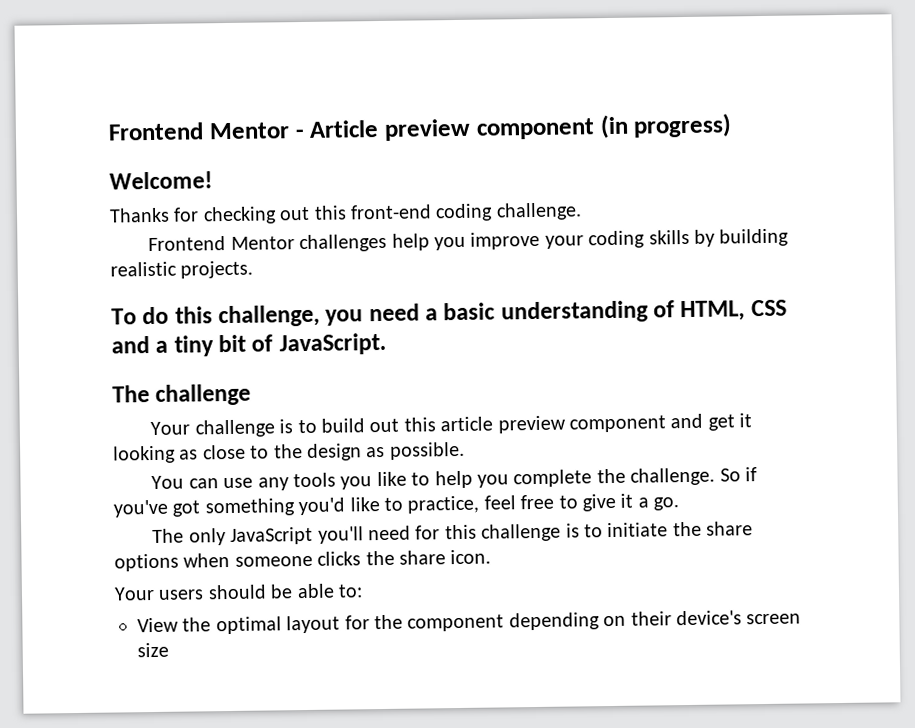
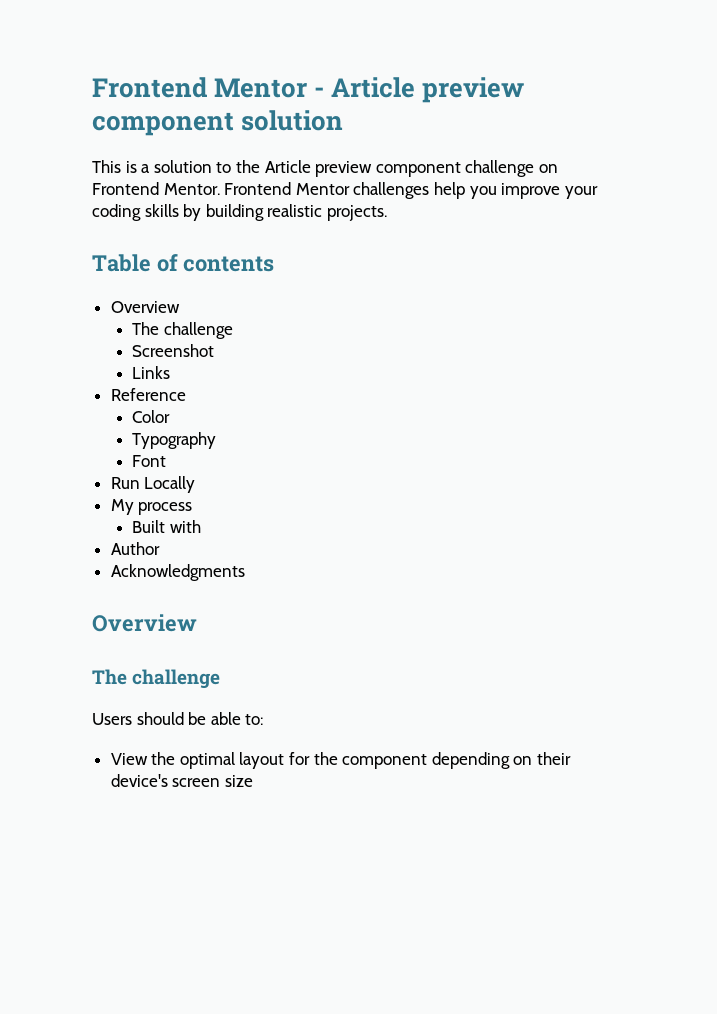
- Frontend Mentor - Article preview component (in progress)
- Welcome!
- Thanks for checking out this front-end coding challenge.
- Frontend Mentor challenges help you improve your coding skills by building realistic projects.
+ Frontend Mentor - Article preview component solution
+ This is a solution to the Article preview component challenge on Frontend Mentor. Frontend Mentor challenges help you improve your coding skills by building realistic projects.
- To do this challenge, you need a basic understanding of HTML, CSS and a tiny bit of JavaScript.
+ Table of contents
+ Overview
  The challenge
- Your challenge is to build out this article preview component and get it looking as close to the design as possible.
- You can use any tools you like to help you complete the challenge. So if you've got something you'd like to practice, feel free to give it a go.
- The only JavaScript you'll need for this challenge is to initiate the share options when someone clicks the share icon.
- Your users should be able to:
+ Screenshot
+ Links
+ Reference
+ Color
+ Typography
+ Font
+ Run Locally
+ My process
+ Built with
+ Author
+ Acknowledgments
+ Overview
+ The challenge
+ Users should be able to:

